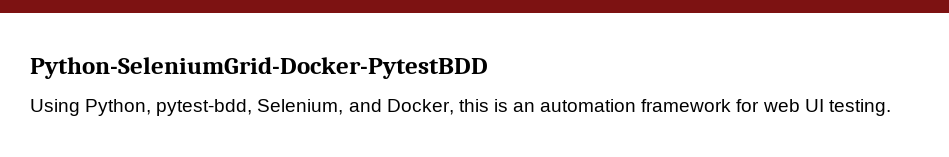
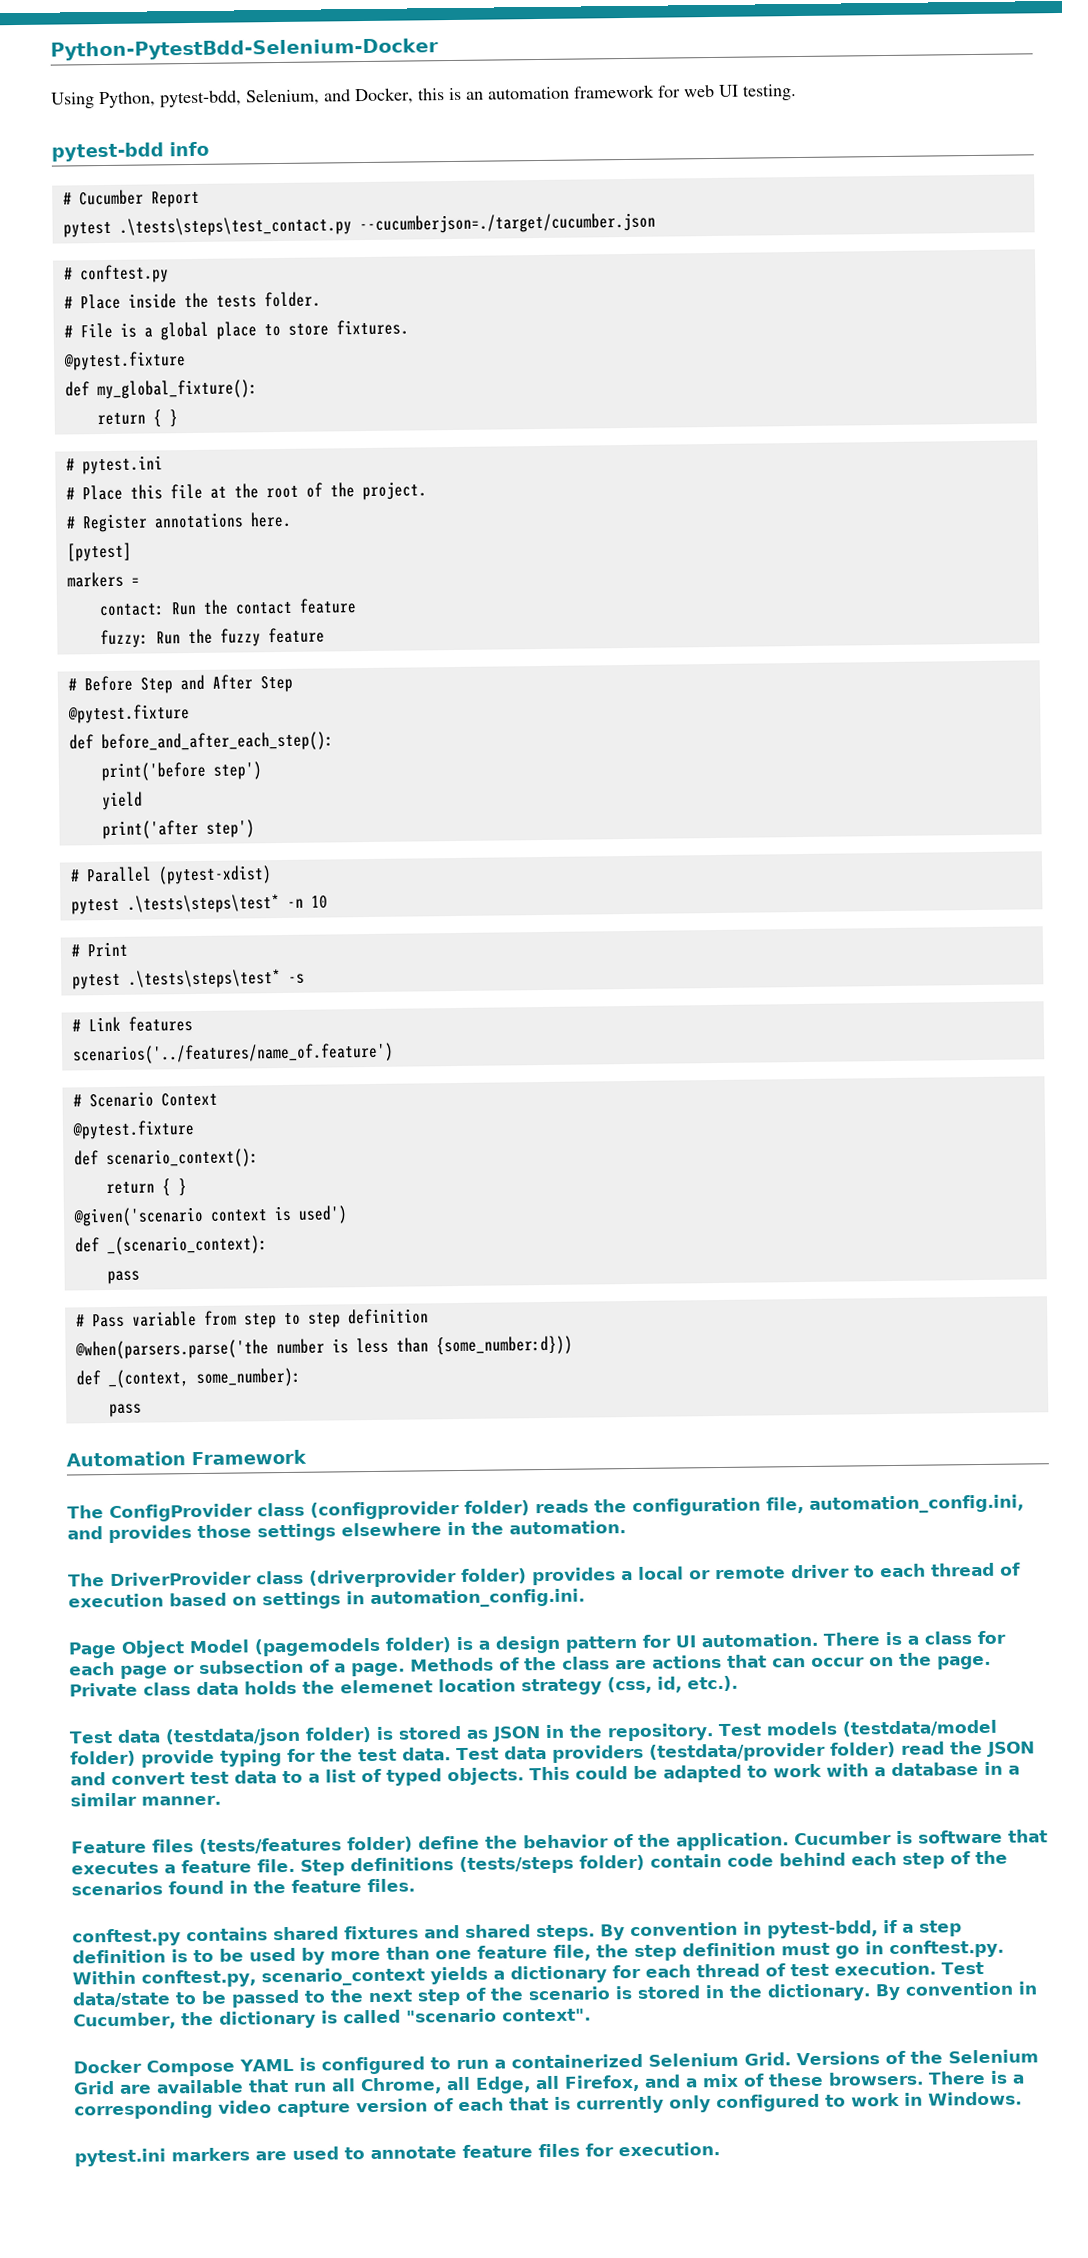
- Python-SeleniumGrid-Docker-PytestBDD
+ Python-PytestBdd-Selenium-Docker
+ pytest-bdd info
+ # Cucumber Report
+ pytest .\tests\steps\test_contact.py --cucumberjson=./target/cucumber.json
+ # conftest.py
+ # Place inside the tests folder.
+ # File is a global place to store fixtures.
+ @pytest.fixture
+ def my_global_fixture():
+ return { }
+ # pytest.ini
+ # Place this file at the root of the project.
+ # Register annotations here.
+ [pytest]
+ markers =
+ contact: Run the contact feature
+ fuzzy: Run the fuzzy feature
+ # Before Step and After Step
+ @pytest.fixture
+ def before_and_after_each_step():
+ print('before step')
+ yield
+ print('after step')
+ # Parallel (pytest-xdist)
+ pytest .\tests\steps\test* -n 10
+ # Print
+ pytest .\tests\steps\test* -s
+ # Link features
+ scenarios('../features/name_of.feature')
+ # Scenario Context
+ @pytest.fixture
+ def scenario_context():
+ return { }
+ @given('scenario context is used')
+ def _(scenario_context):
+ pass
+ # Pass variable from step to step definition
+ @when(parsers.parse('the number is less than {some_number:d}))
+ def _(context, some_number):
+ pass
+ Automation Framework
+ The ConfigProvider class (configprovider folder) reads the configuration file, automation_config.ini, and provides those settings elsewhere in the automation.
+ The DriverProvider class (driverprovider folder) provides a local or remote driver to each thread of execution based on settings in automation_config.ini.
+ Page Object Model (pagemodels folder) is a design pattern for UI automation. There is a class for each page or subsection of a page. Methods of the class are actions that can occur on the page. Private class data holds the elemenet location strategy (css, id, etc.).
+ Test data (testdata/json folder) is stored as JSON in the repository. Test models (testdata/model folder) provide typing for the test data. Test data providers (testdata/provider folder) read the JSON and convert test data to a list of typed objects. This could be adapted to work with a database in a similar manner.
+ Feature files (tests/features folder) define the behavior of the application. Cucumber is software that executes a feature file. Step definitions (tests/steps folder) contain code behind each step of the scenarios found in the feature files.
+ conftest.py contains shared fixtures and shared steps. By convention in pytest-bdd, if a step definition is to be used by more than one feature file, the step definition must go in conftest.py. Within conftest.py, scenario_context yields a dictionary for each thread of test execution. Test data/state to be passed to the next step of the scenario is stored in the dictionary. By convention in Cucumber, the dictionary is called "scenario context".
+ Docker Compose YAML is configured to run a containerized Selenium Grid. Versions of the Selenium Grid are available that run all Chrome, all Edge, all Firefox, and a mix of these browsers. There is a corresponding video capture version of each that is currently only configured to work in Windows.
+ pytest.ini markers are used to annotate feature files for execution.

